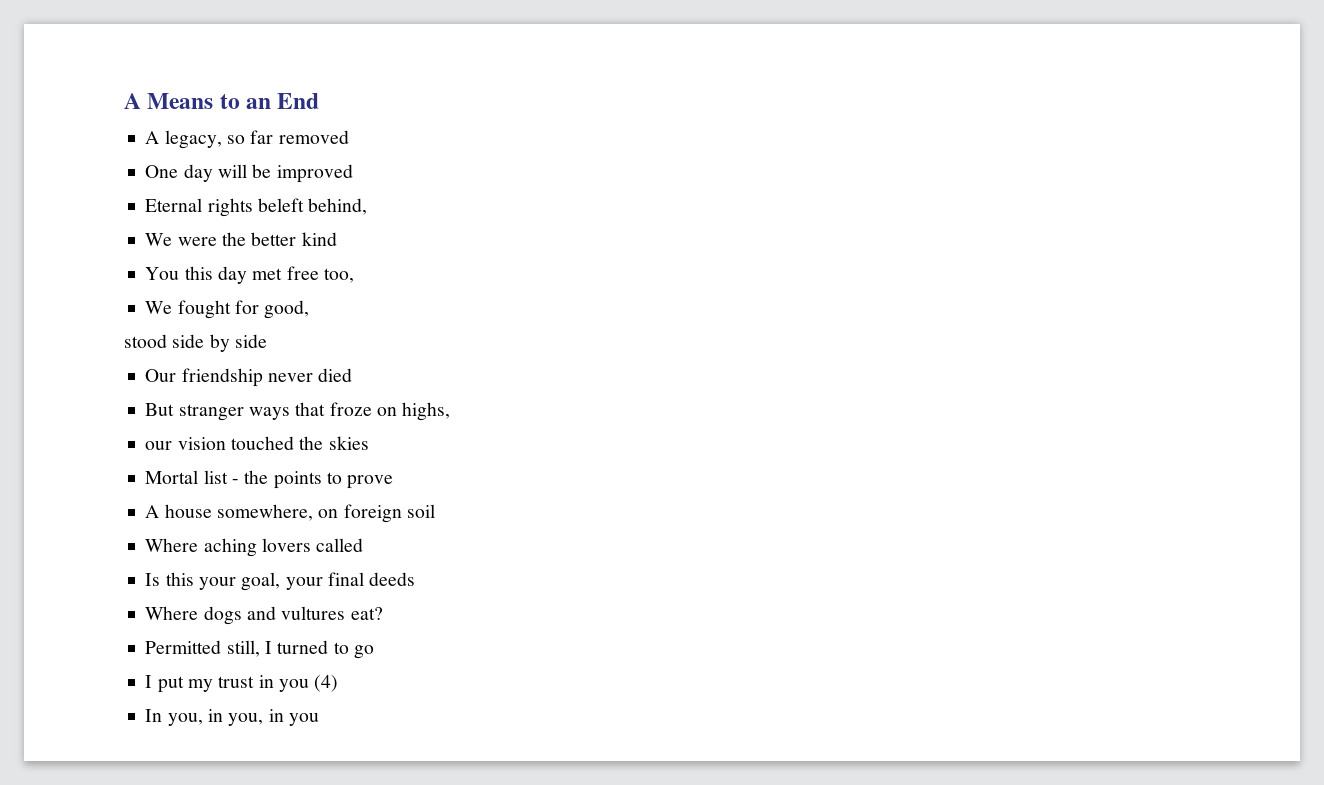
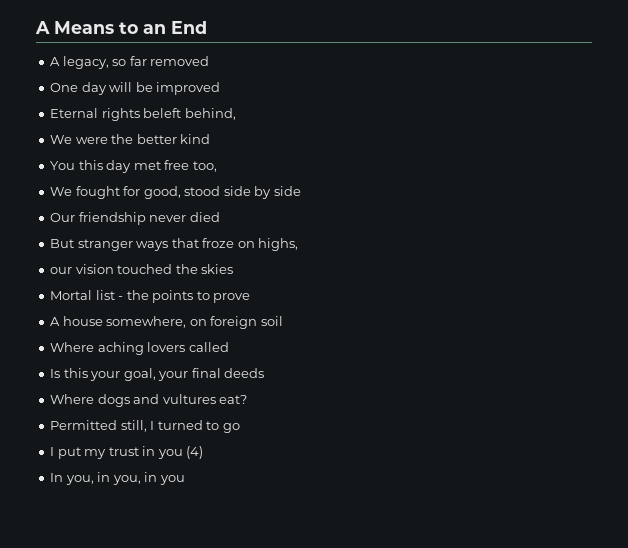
- We fought for good,
- stood side by side
+ We fought for good, stood side by side

